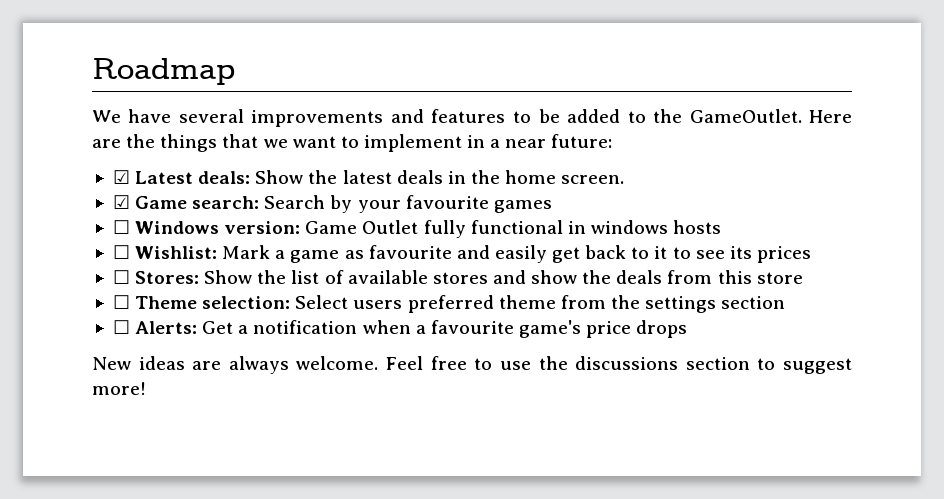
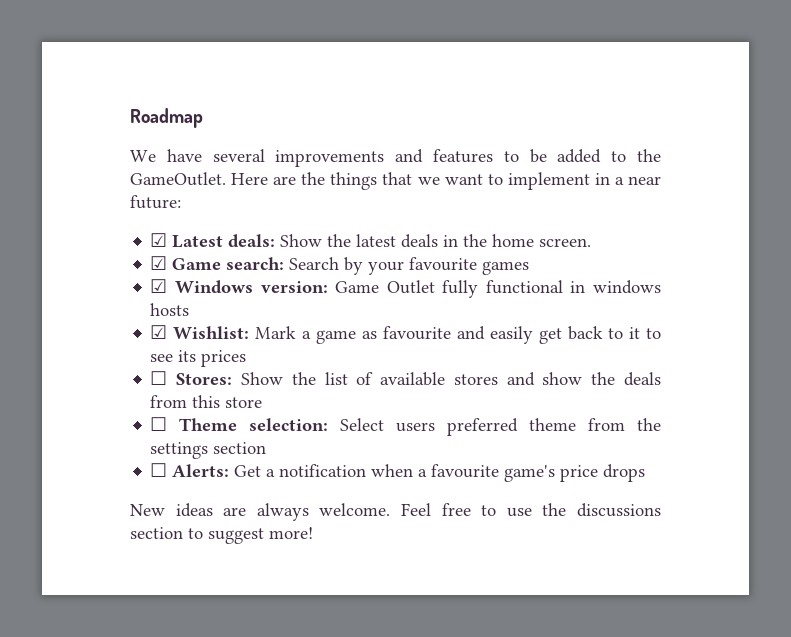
- ☐ Windows version: Game Outlet fully functional in windows hosts
+ ☑ Windows version: Game Outlet fully functional in windows hosts
- ☐ Wishlist: Mark a game as favourite and easily get back to it to see its prices
+ ☑ Wishlist: Mark a game as favourite and easily get back to it to see its prices

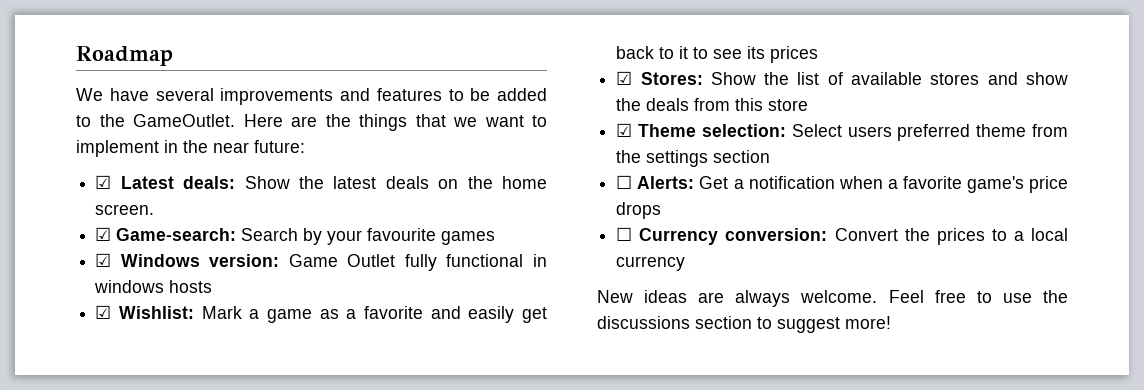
- Here are the things that we want to implement in a near future:
+ Here are the things that we want to implement in the near future:
- ☑ Latest deals: Show the latest deals in the home screen.
+ ☑ Latest deals: Show the latest deals on the home screen.
- ☑ Game search: Search by your favourite games
+ ☑ Game-search: Search by your favourite games
- ☑ Wishlist: Mark a game as favourite and easily get back to it to see its prices
+ ☑ Wishlist: Mark a game as a favorite and easily get back to it to see its prices
- ☐ Stores: Show the list of available stores and show the deals from this store
+ ☑ Stores: Show the list of available stores and show the deals from this store
- ☐ Theme selection: Select users preferred theme from the settings section
+ ☑ Theme selection: Select users preferred theme from the settings section
- ☐ Alerts: Get a notification when a favourite game's price drops
+ ☐ Alerts: Get a notification when a favorite game's price drops
+ ☐ Currency conversion: Convert the prices to a local currency

